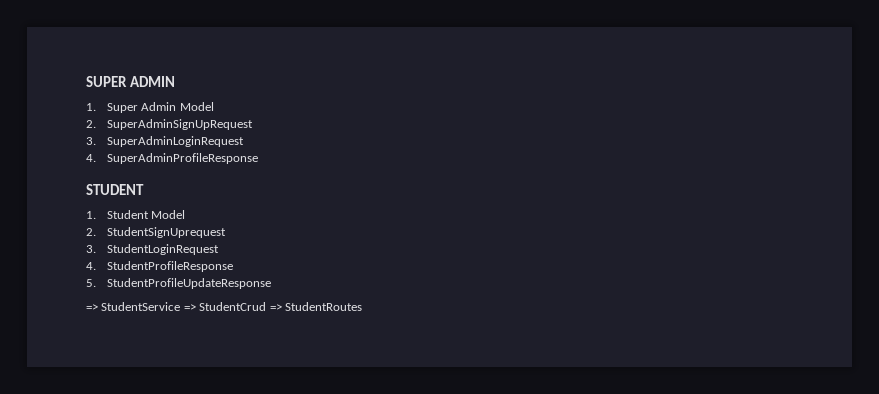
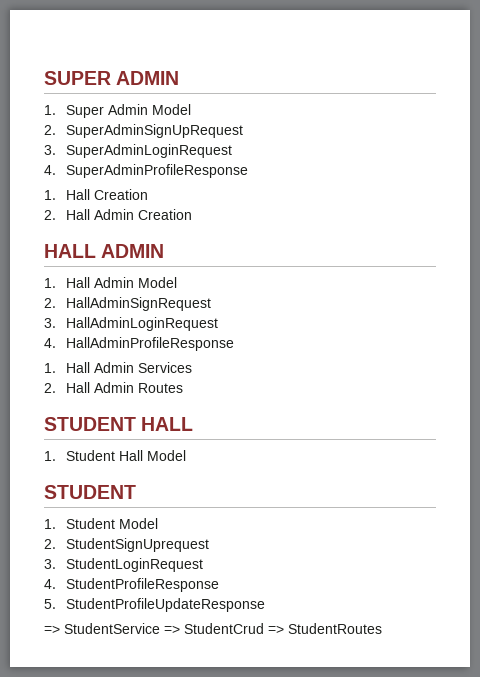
+ 1. Hall Creation
+ 2. Hall Admin Creation
+ HALL ADMIN
+ 1. Hall Admin Model
+ 2. HallAdminSignRequest
+ 3. HallAdminLoginRequest
+ 4. HallAdminProfileResponse
+ 1. Hall Admin Services
+ 2. Hall Admin Routes
+ STUDENT HALL
+ 1. Student Hall Model

